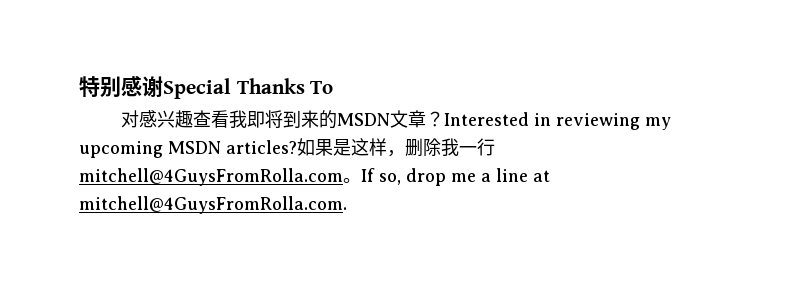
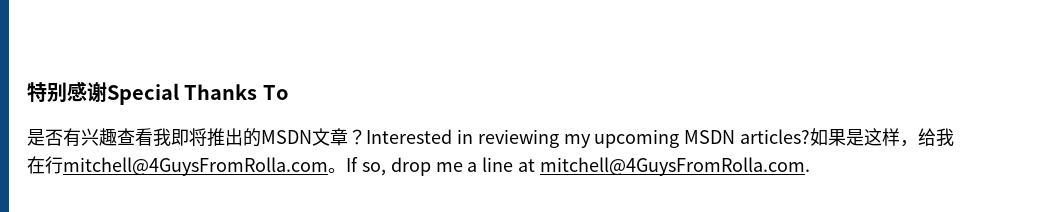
- 对感兴趣查看我即将到来的MSDN文章？
+ 是否有兴趣查看我即将推出的MSDN文章？
- 如果是这样，删除我一行mitchell@4GuysFromRolla.com。
+ 如果是这样，给我在行mitchell@4GuysFromRolla.com。

